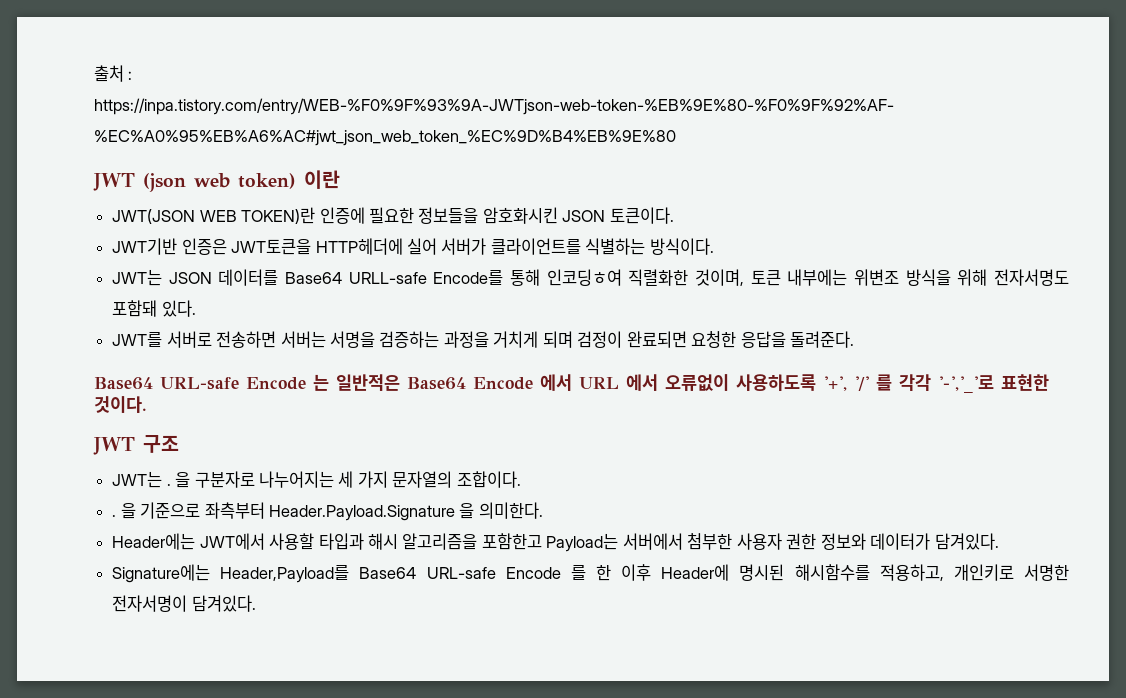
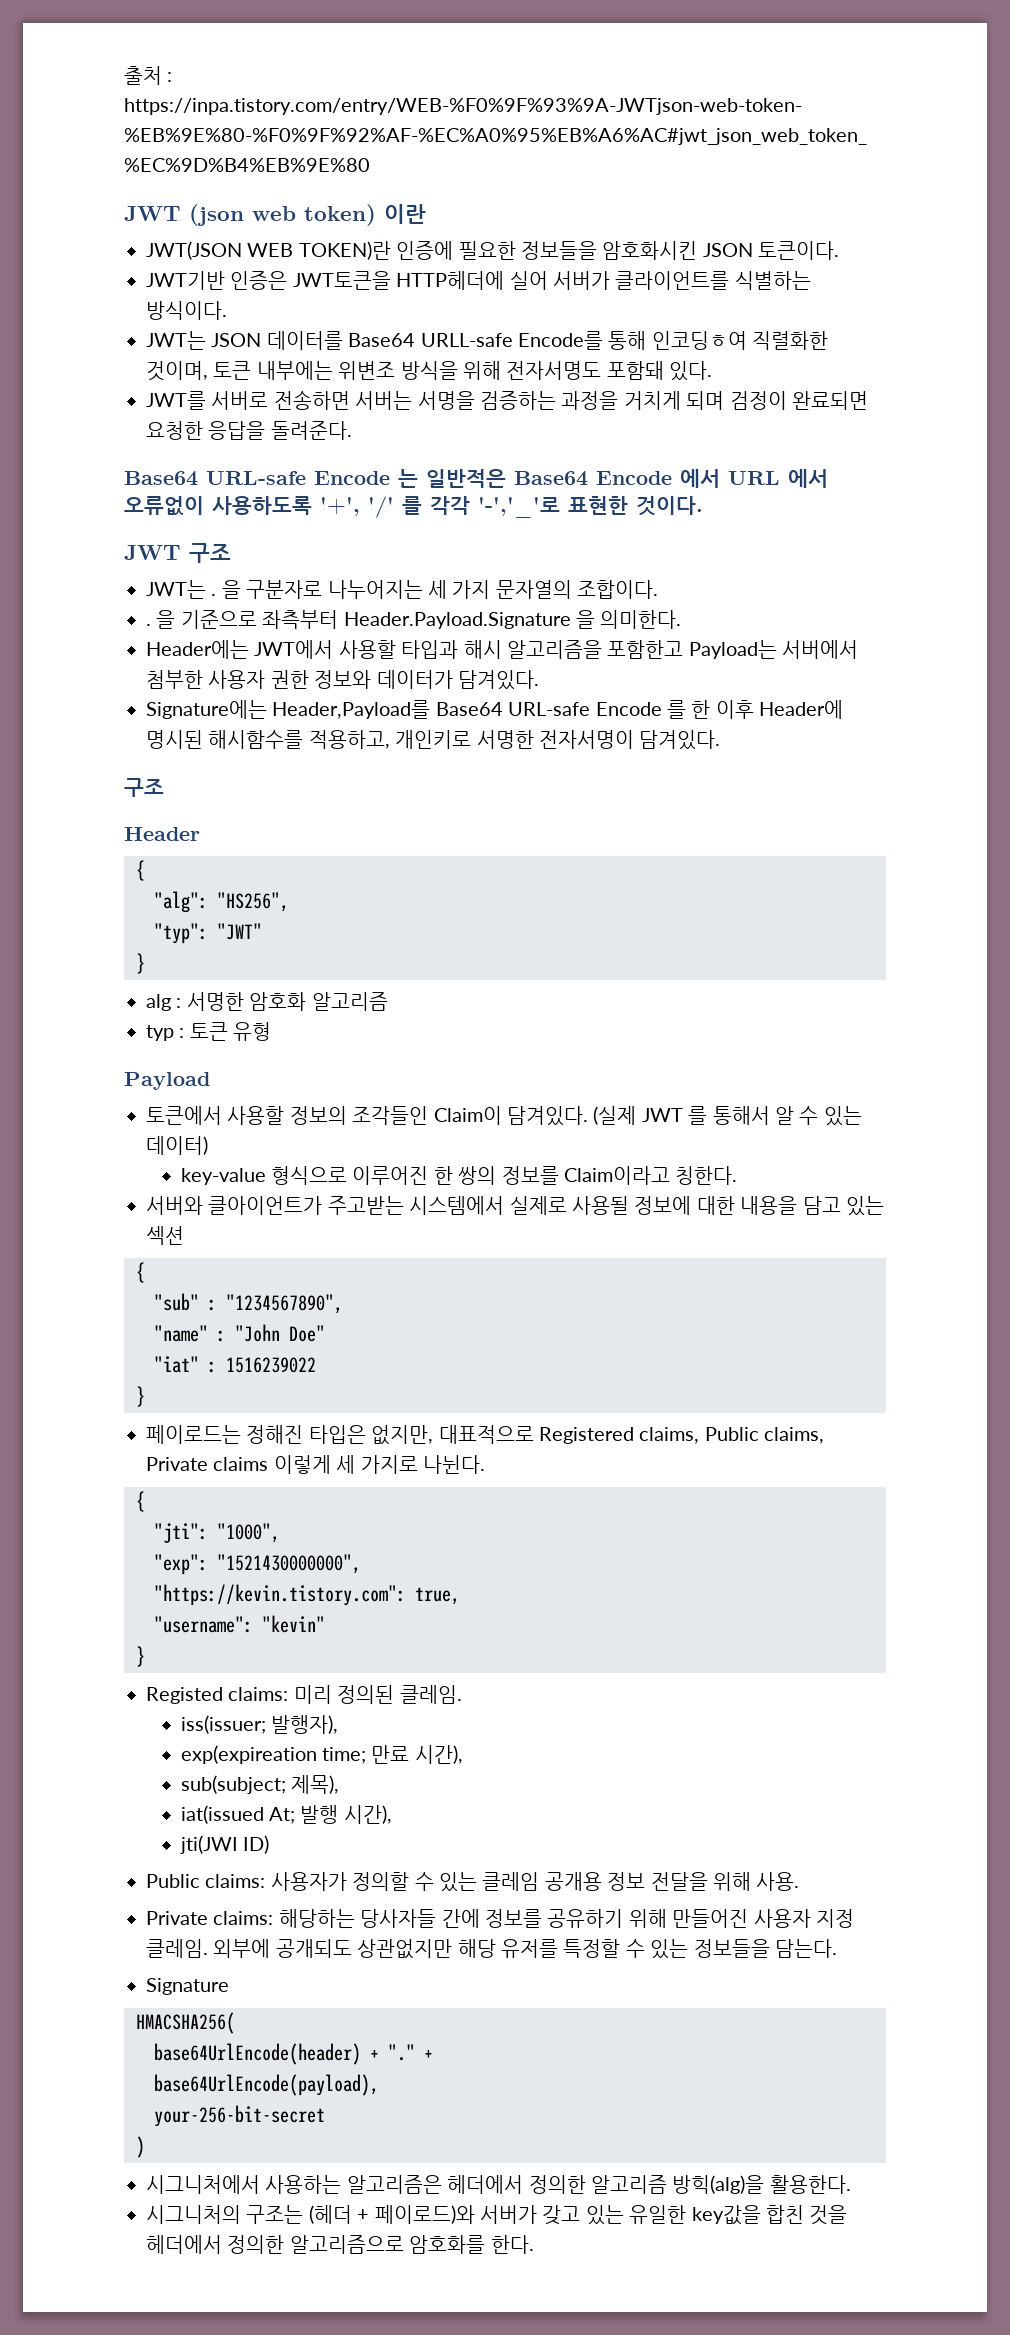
  Signature에는 Header,Payload를 Base64 URL-safe Encode 를 한 이후 Header에 명시된 해시함수를 적용하고, 개인키로 서명한 전자서명이 담겨있다.
+ 구조
+ Header
+ {
+ "alg": "HS256",
+ "typ": "JWT"
+ }
+ alg : 서명한 암호화 알고리즘
+ typ : 토큰 유형
+ Payload
+ 토큰에서 사용할 정보의 조각들인 Claim이 담겨있다. (실제 JWT 를 통해서 알 수 있는 데이터)
+ key-value 형식으로 이루어진 한 쌍의 정보를 Claim이라고 칭한다.
+ 서버와 클아이언트가 주고받는 시스템에서 실제로 사용될 정보에 대한 내용을 담고 있는 섹션
+ {
+ "sub" : "1234567890",
+ "name" : "John Doe"
+ "iat" : 1516239022
+ }
+ 페이로드는 정해진 타입은 없지만, 대표적으로 Registered claims, Public claims, Private claims 이렇게 세 가지로 나뉜다.
+ {
+ "jti": "1000",
+ "exp": "1521430000000",
+ "https://kevin.tistory.com": true,
+ "username": "kevin"
+ }
+ Registed claims: 미리 정의된 클레임.
+ iss(issuer; 발행자),
+ exp(expireation time; 만료 시간),
+ sub(subject; 제목),
+ iat(issued At; 발행 시간),
+ jti(JWI ID)
+ Public claims: 사용자가 정의할 수 있는 클레임 공개용 정보 전달을 위해 사용.
+ Private claims: 해당하는 당사자들 간에 정보를 공유하기 위해 만들어진 사용자 지정 클레임. 외부에 공개되도 상관없지만 해당 유저를 특정할 수 있는 정보들을 담는다.
+ Signature
+ HMACSHA256(
+ base64UrlEncode(header) + "." +
+ base64UrlEncode(payload),
+ your-256-bit-secret
+ )
+ 시그니처에서 사용하는 알고리즘은 헤더에서 정의한 알고리즘 방힉(alg)을 활용한다.
+ 시그니처의 구조는 (헤더 + 페이로드)와 서버가 갖고 있는 유일한 key값을 합친 것을 헤더에서 정의한 알고리즘으로 암호화를 한다.

